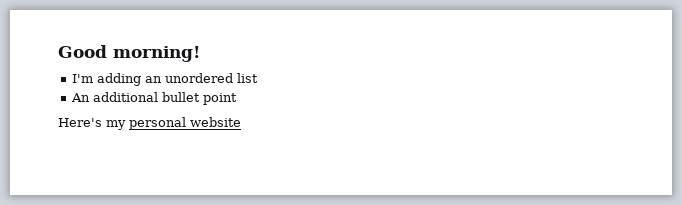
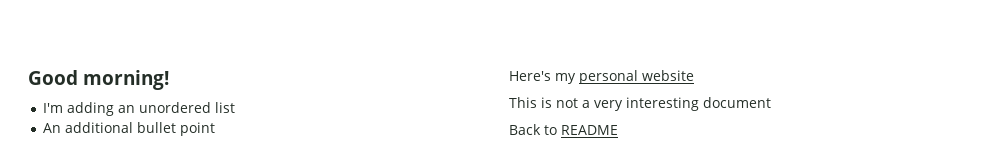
+ This is not a very interesting document
+ Back to README

